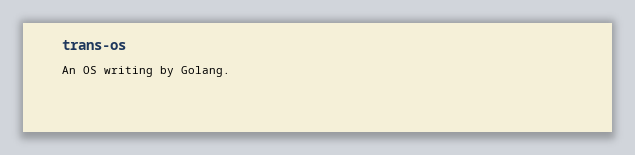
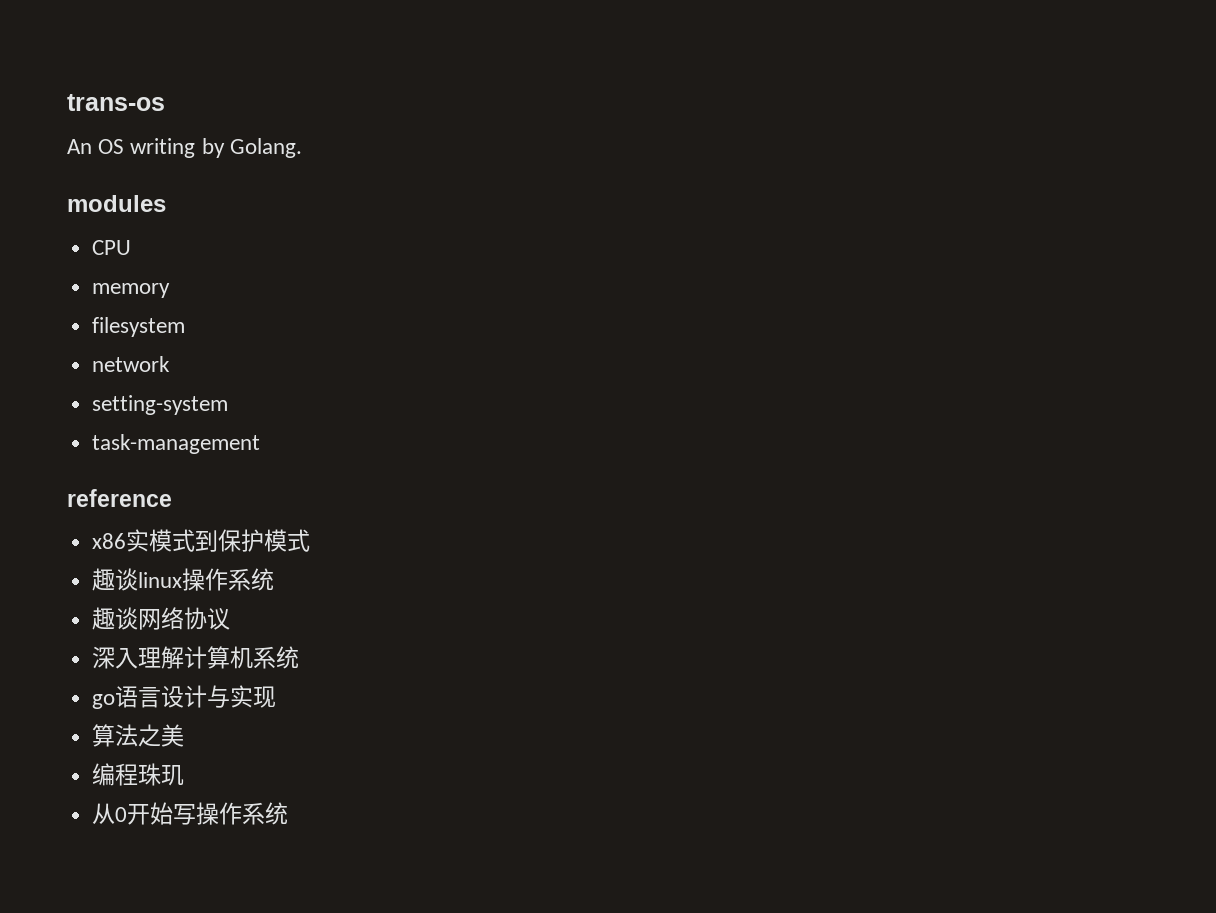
+ modules
+ CPU
+ memory
+ filesystem
+ network
+ setting-system
+ task-management
+ reference
+ x86实模式到保护模式
+ 趣谈linux操作系统
+ 趣谈网络协议
+ 深入理解计算机系统
+ go语言设计与实现
+ 算法之美
+ 编程珠玑
+ 从0开始写操作系统

